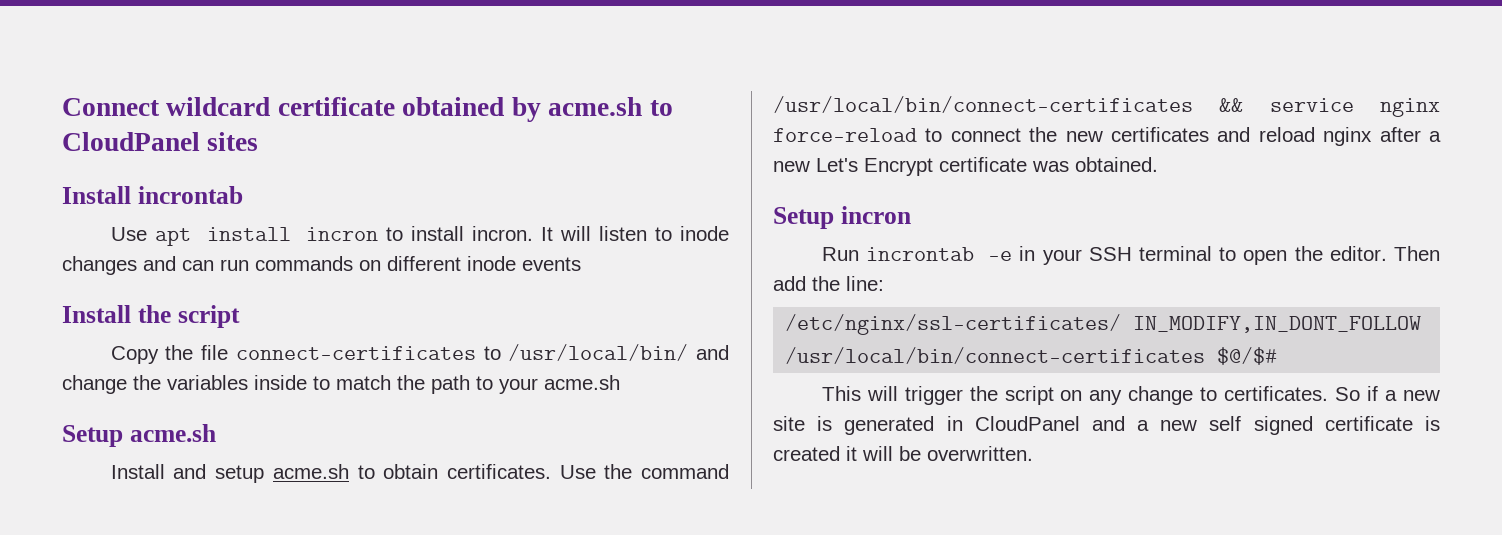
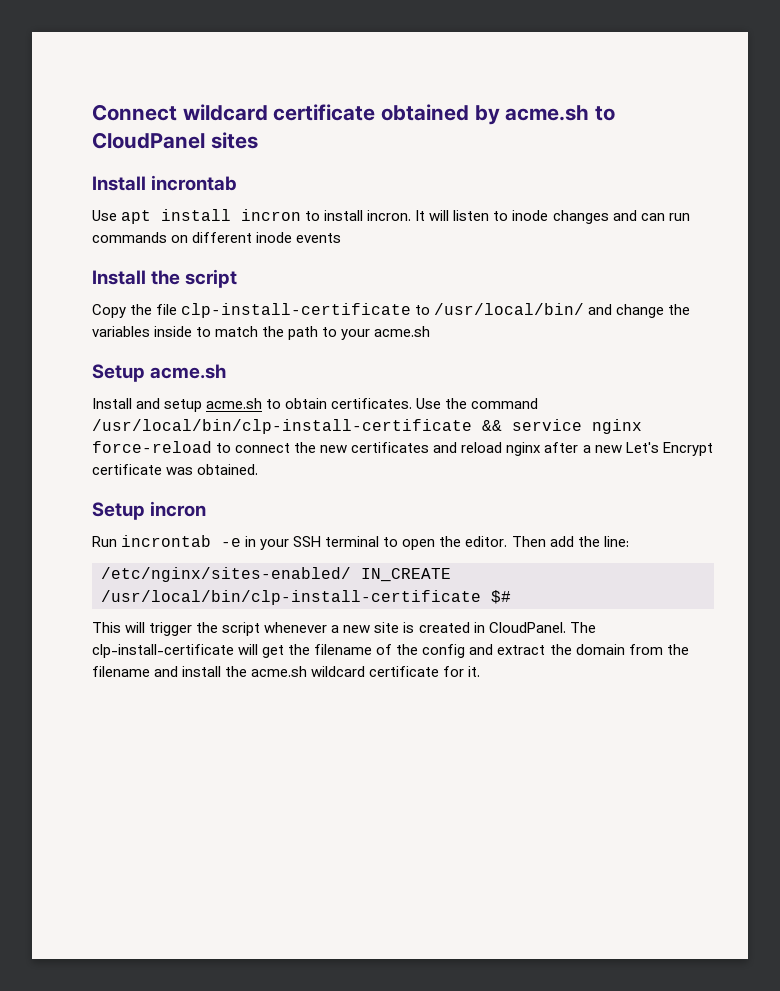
- Copy the file connect-certificates to /usr/local/bin/ and change the variables inside to match the path to your acme.sh
+ Copy the file clp-install-certificate to /usr/local/bin/ and change the variables inside to match the path to your acme.sh
- Use the command /usr/local/bin/connect-certificates && service nginx force-reload to connect the new certificates and reload nginx after a new Let's Encrypt certificate was obtained.
+ Use the command /usr/local/bin/clp-install-certificate && service nginx force-reload to connect the new certificates and reload nginx after a new Let's Encrypt certificate was obtained.
- /etc/nginx/ssl-certificates/ IN_MODIFY,IN_DONT_FOLLOW /usr/local/bin/connect-certificates $@/$#
+ /etc/nginx/sites-enabled/ IN_CREATE /usr/local/bin/clp-install-certificate $#
- This will trigger the script on any change to certificates. So if a new site is generated in CloudPanel and a new self signed certificate is created it will be overwritten.
+ This will trigger the script whenever a new site is created in CloudPanel. The clp-install-certificate will get the filename of the config and extract the domain from the filename and install the acme.sh wildcard certificate for it.

